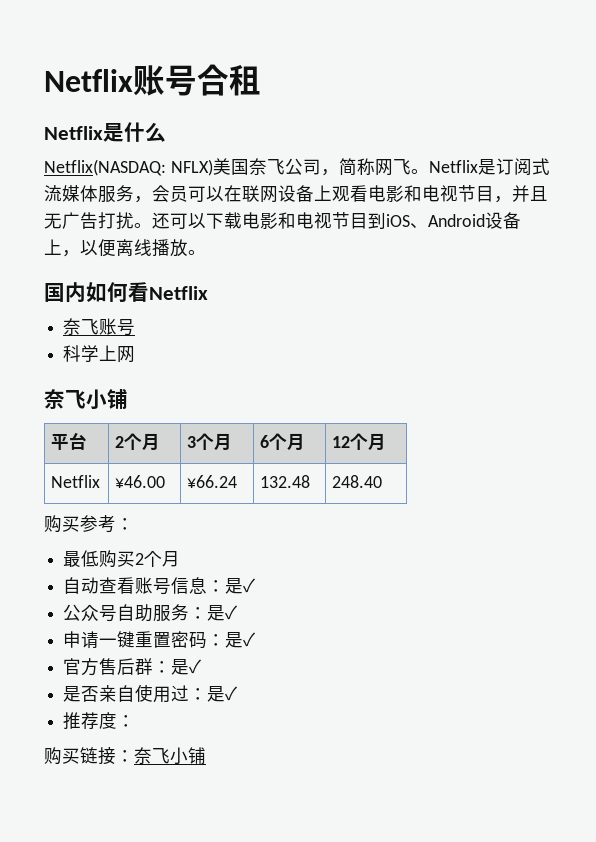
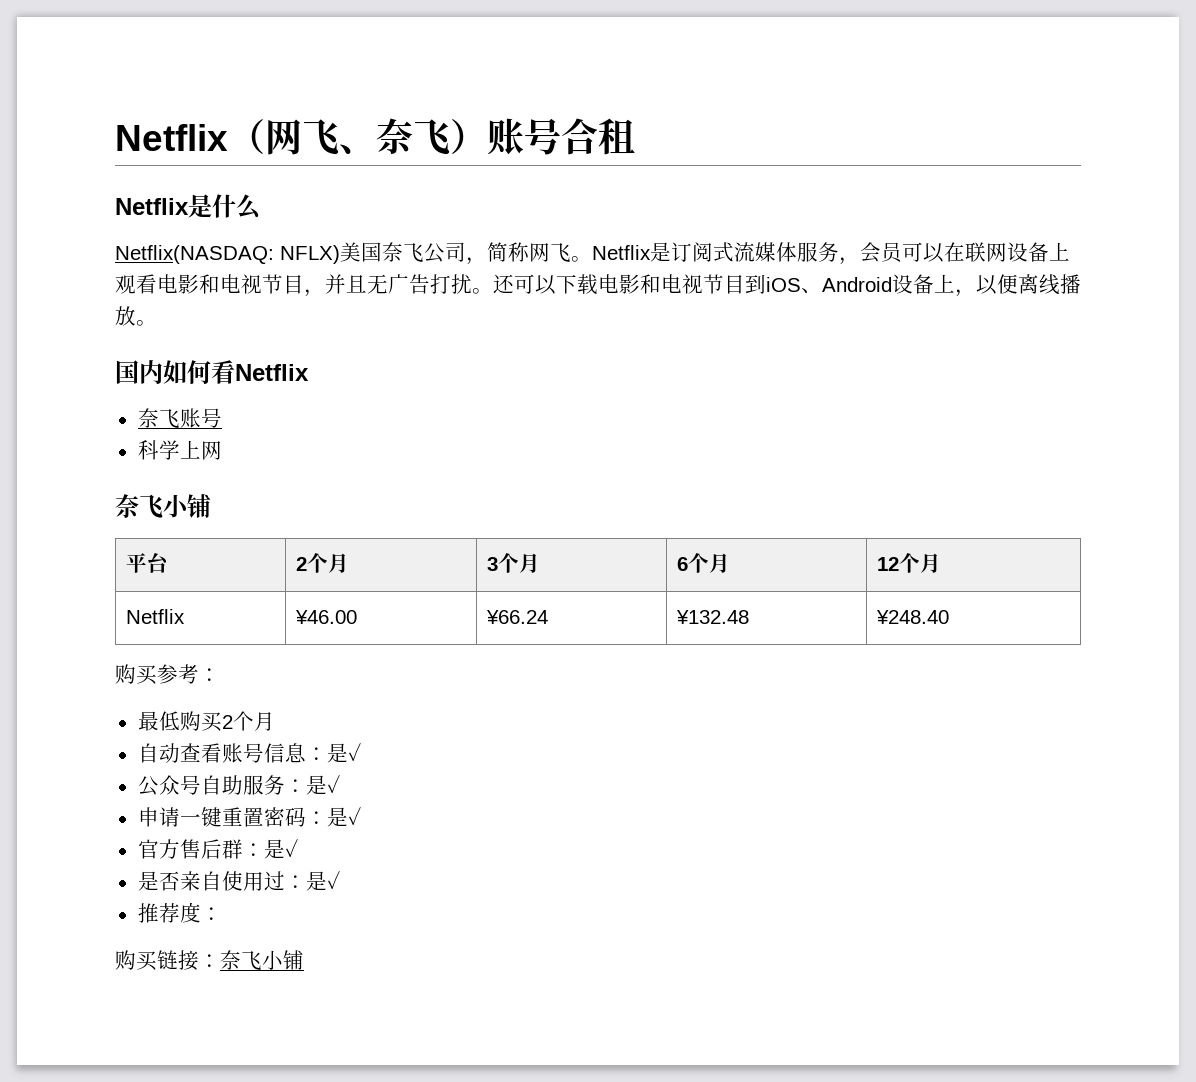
- Netflix账号合租
+ Netflix（网飞、奈飞）账号合租
- Netflix | ¥46.00 | ¥66.24 | 132.48 | 248.40
+ Netflix | ¥46.00 | ¥66.24 | ¥132.48 | ¥248.40

